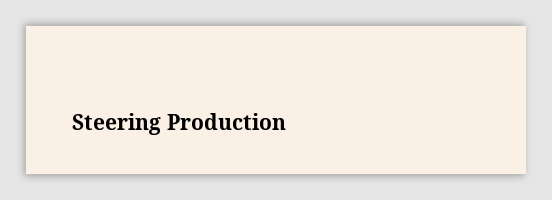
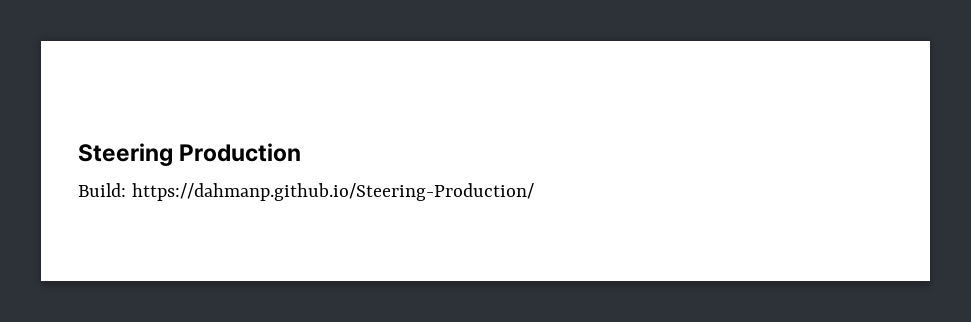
+ Build: https://dahmanp.github.io/Steering-Production/

